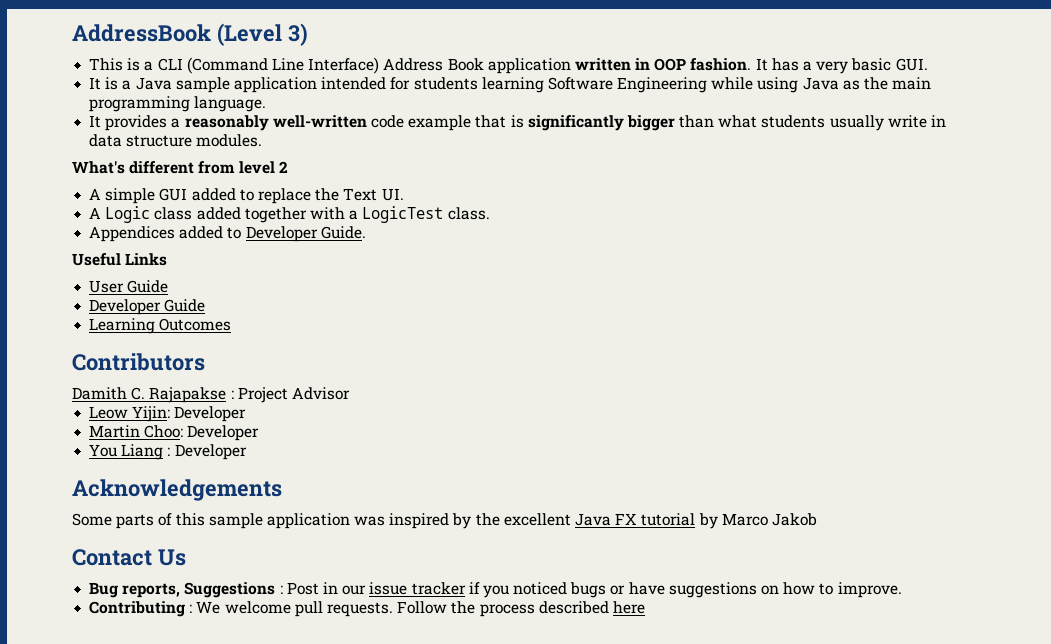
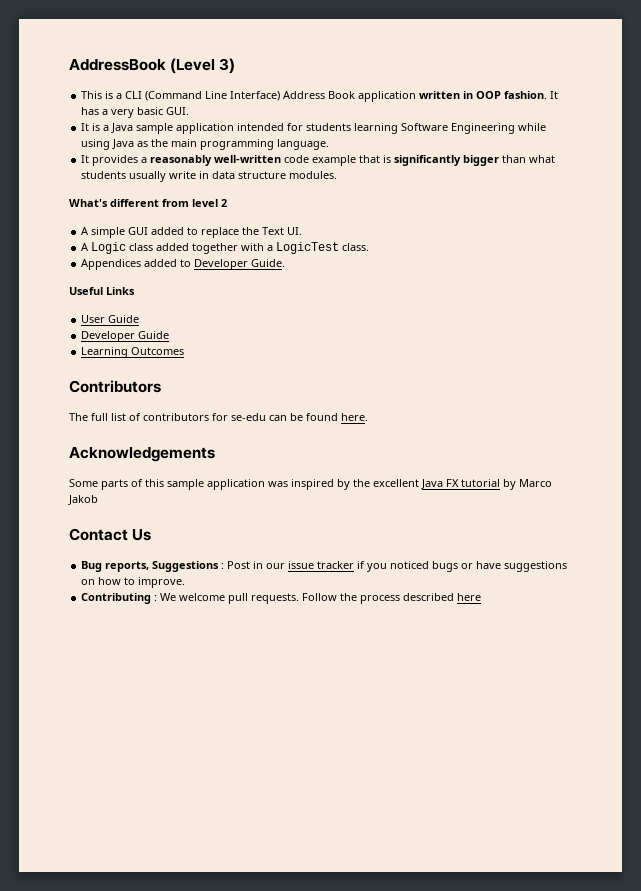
- Damith C. Rajapakse : Project Advisor
- Leow Yijin: Developer
- Martin Choo: Developer
- You Liang : Developer
+ The full list of contributors for se-edu can be found here.

